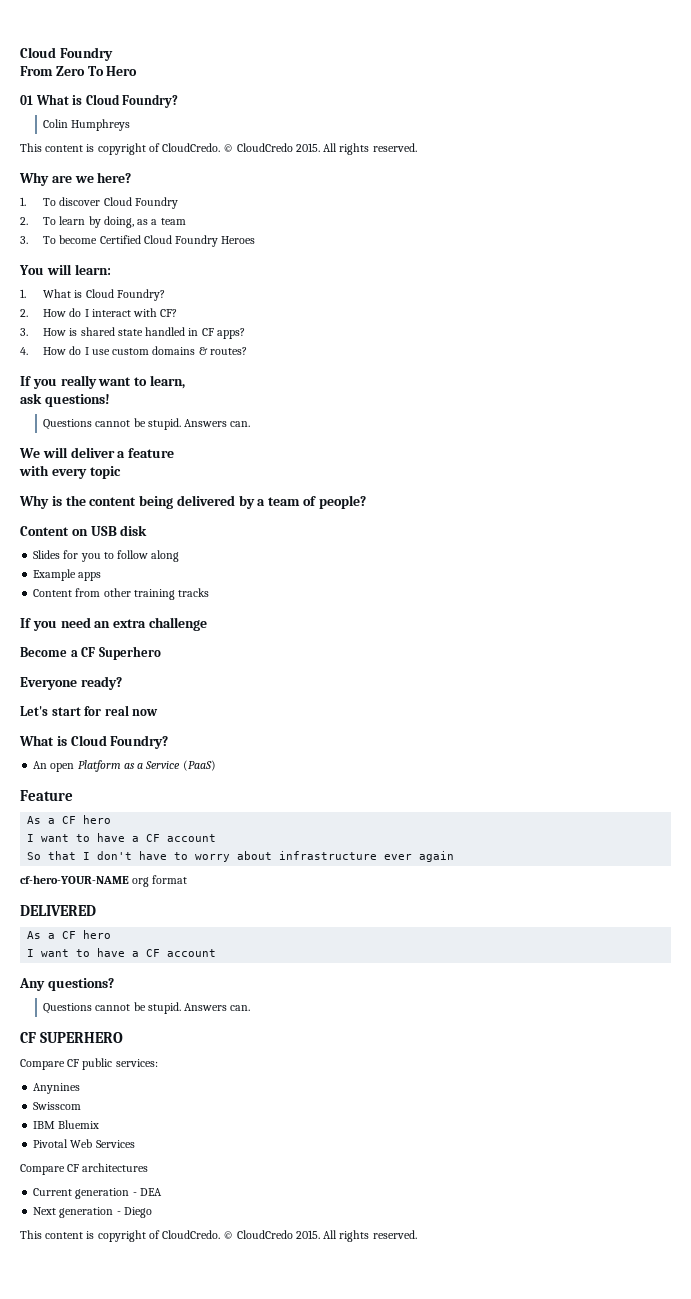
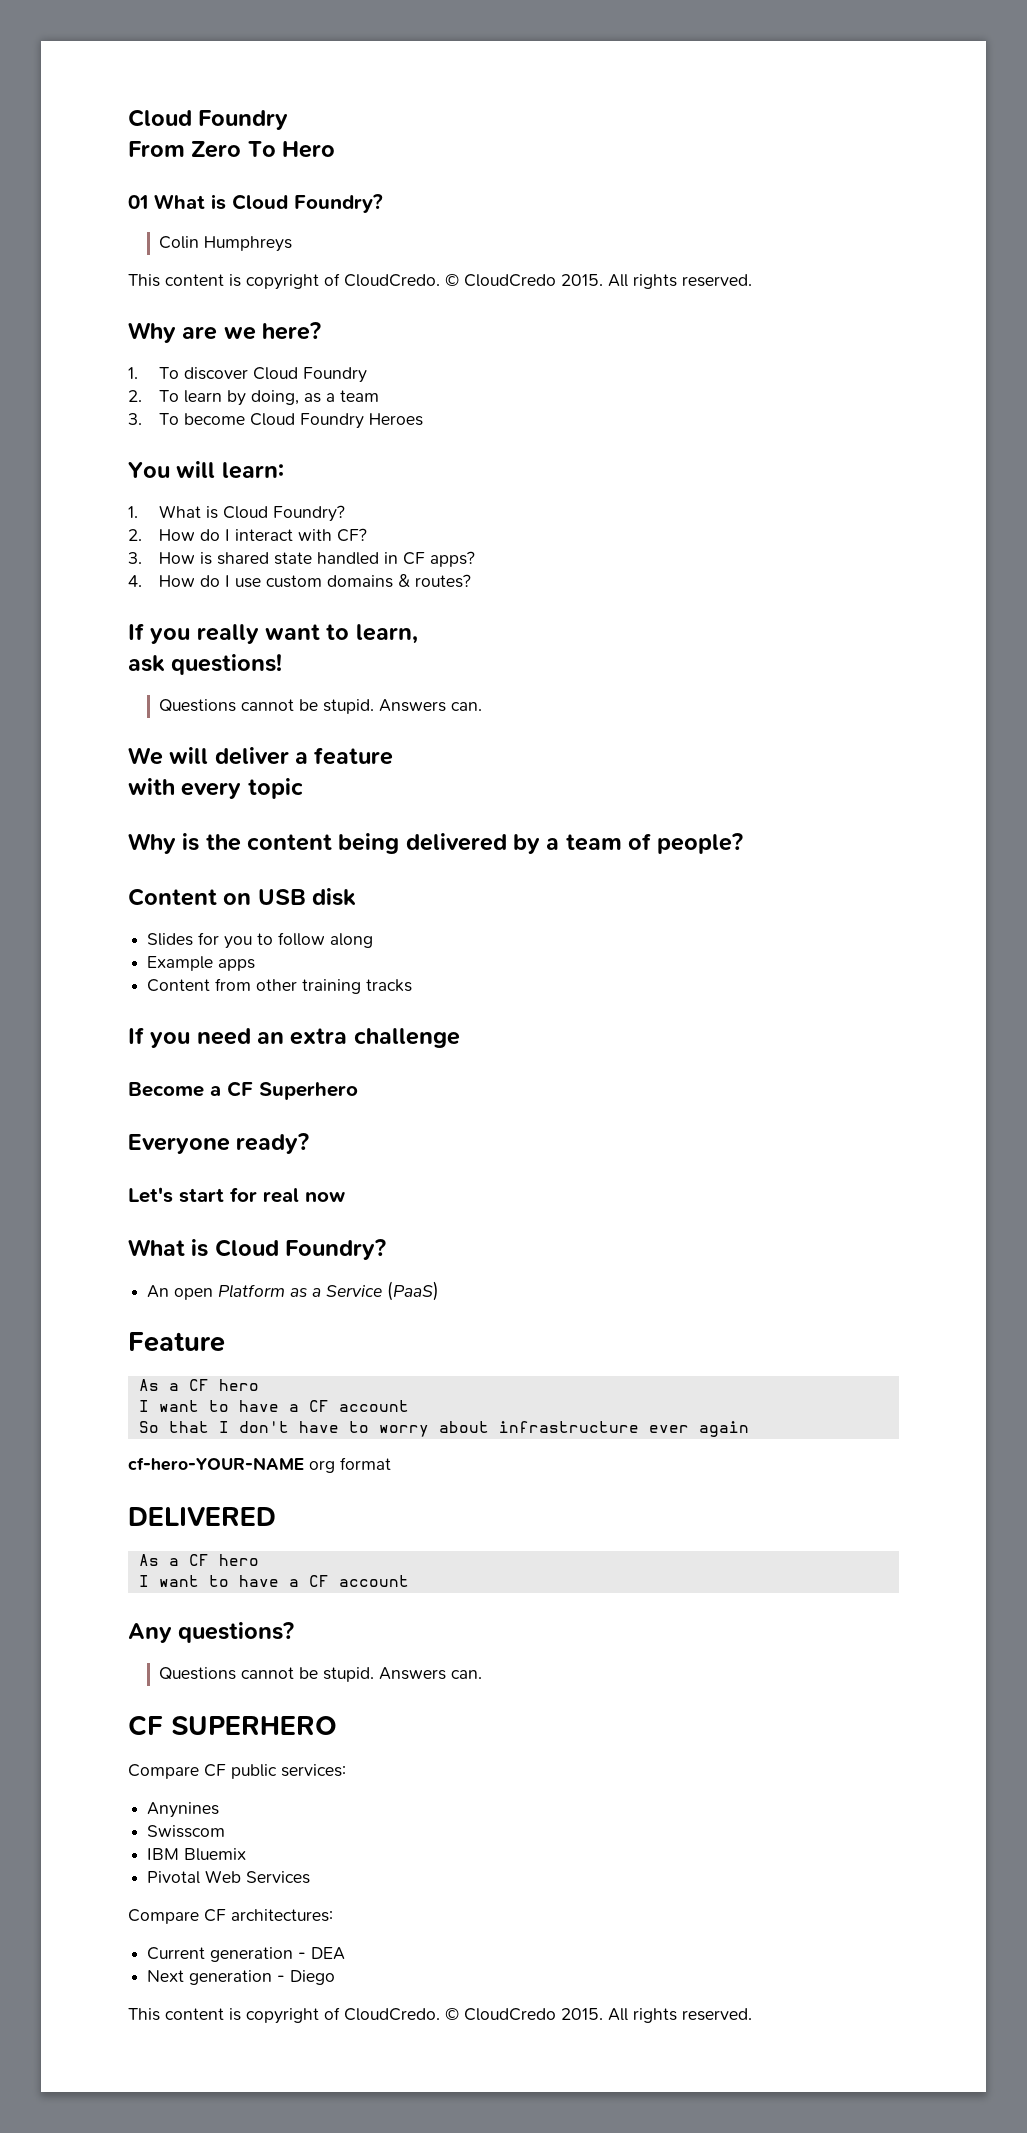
- 3. To become Certified Cloud Foundry Heroes
+ 3. To become Cloud Foundry Heroes
- Compare CF architectures
+ Compare CF architectures:

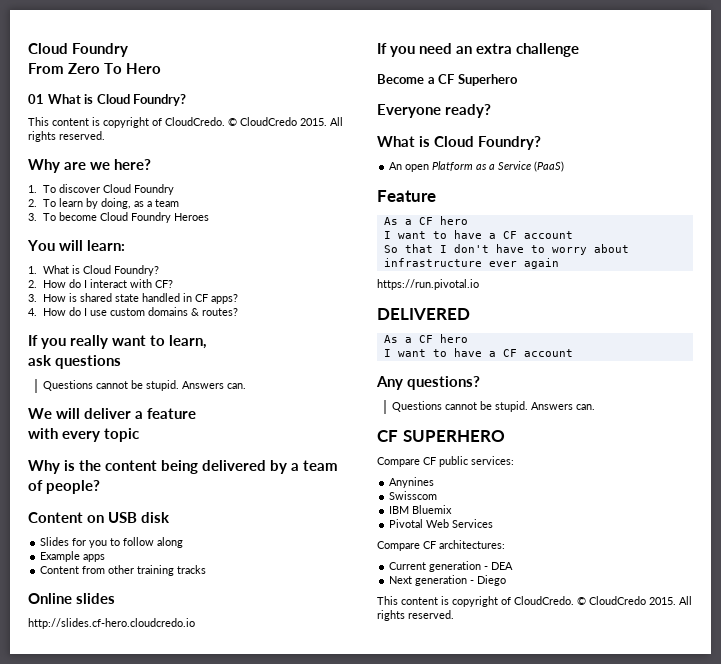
- Colin Humphreys
- ask questions!
+ ask questions
+ Online slides
+ http://slides.cf-hero.cloudcredo.io
- Let's start for real now
- cf-hero-YOUR-NAME org format
+ https://run.pivotal.io

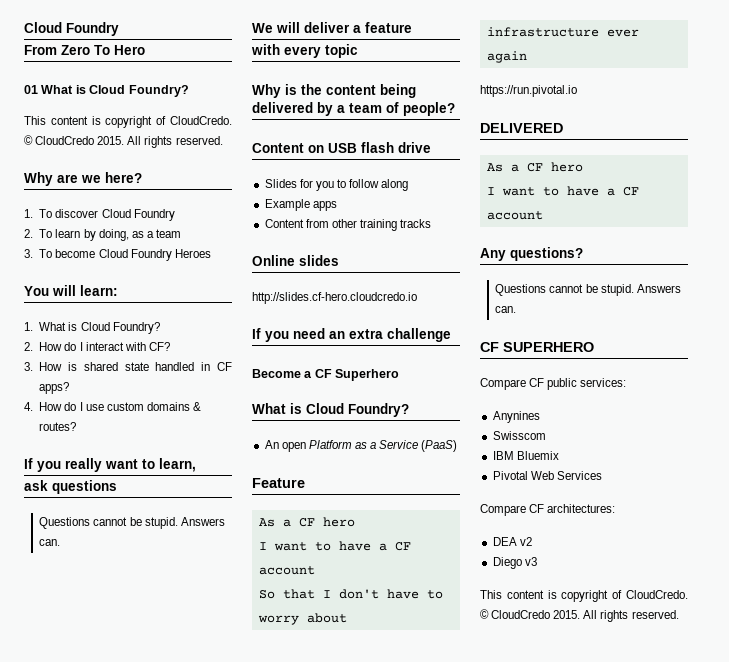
- Content on USB disk
+ Content on USB flash drive
- Everyone ready?
- Current generation - DEA
- Next generation - Diego
+ DEA v2
+ Diego v3

